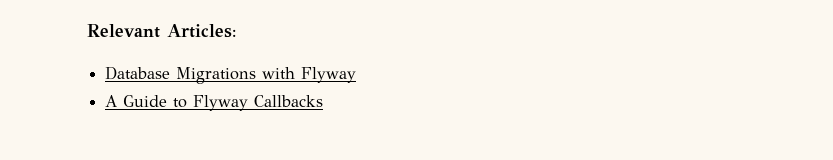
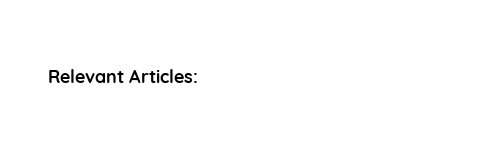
- Database Migrations with Flyway
- A Guide to Flyway Callbacks

